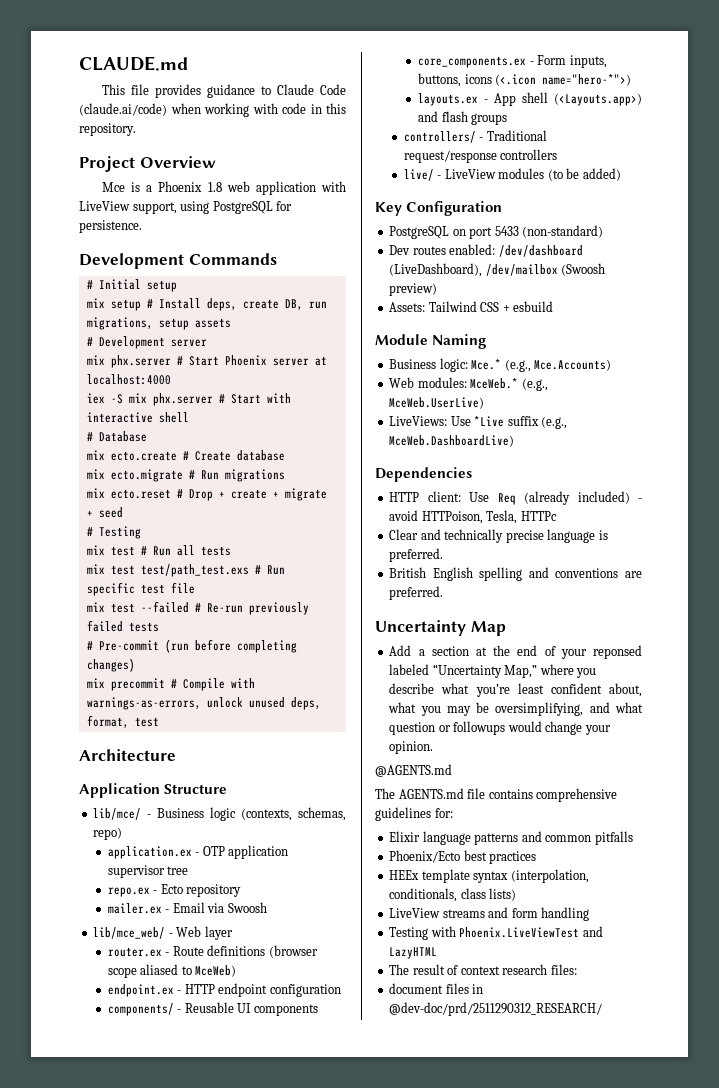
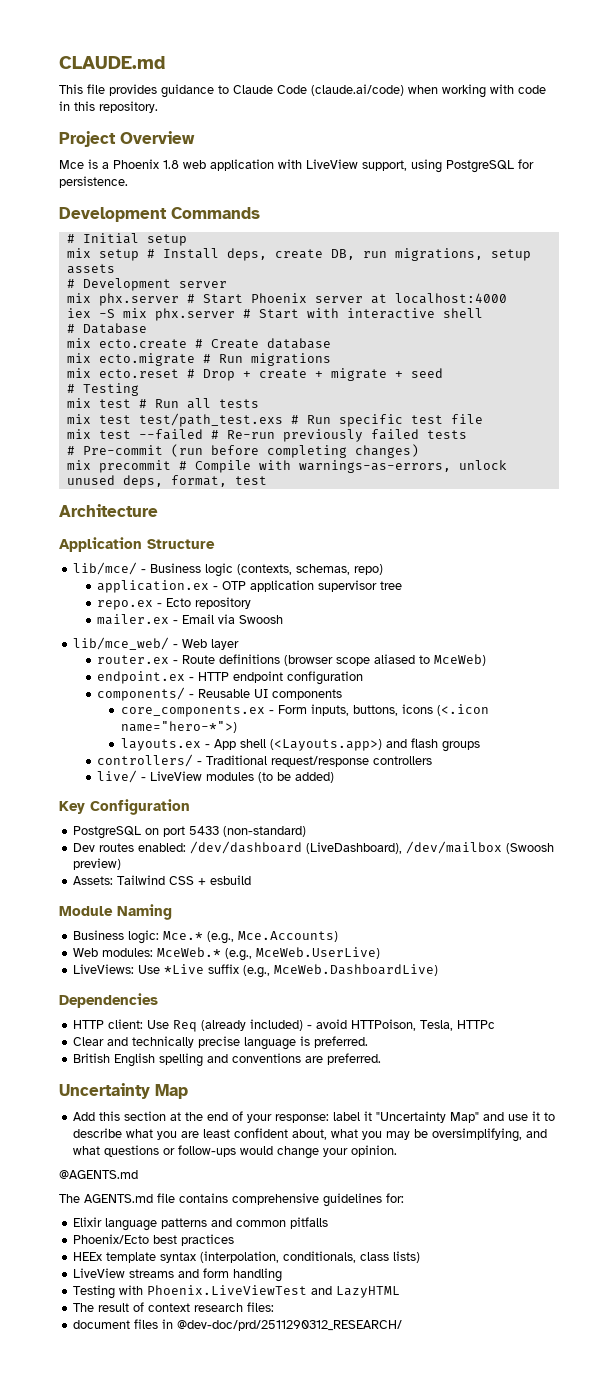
- Add a section at the end of your reponsed labeled “Uncertainty Map,” where you describe what you’re least confident about, what you may be oversimplifying, and what question or followups would change your opinion.
+ Add this section at the end of your response: label it "Uncertainty Map" and use it to describe what you are least confident about, what you may be oversimplifying, and what questions or follow-ups would change your opinion.

